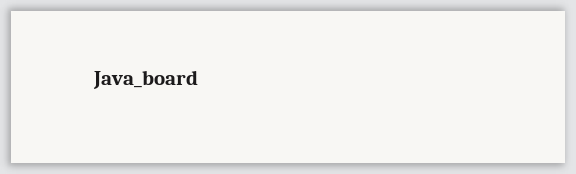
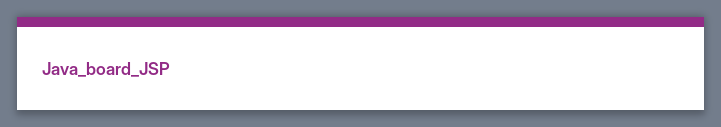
- Java_board
+ Java_board_JSP

